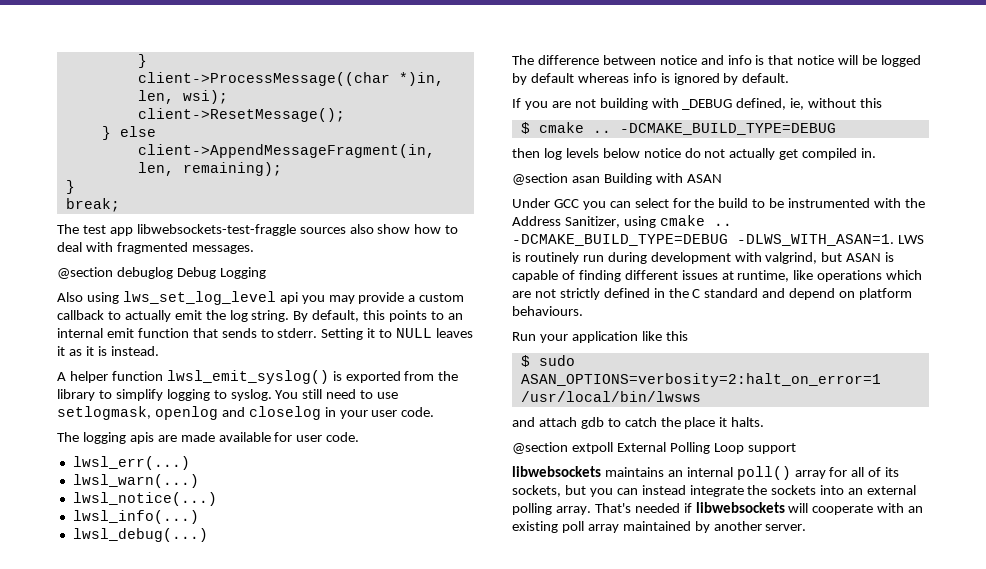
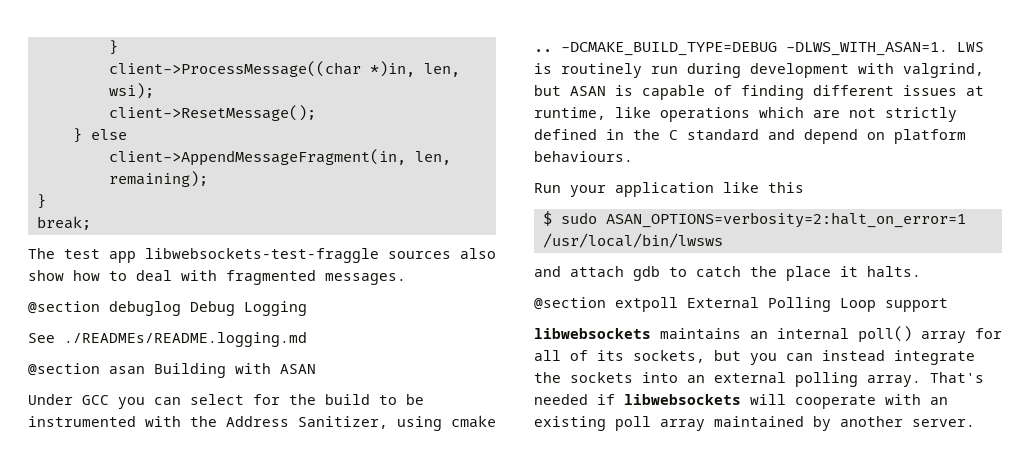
- Also using lws_set_log_level api you may provide a custom callback to actually emit the log string. By default, this points to an internal emit function that sends to stderr. Setting it to NULL leaves it as it is instead.
- A helper function lwsl_emit_syslog() is exported from the library to simplify logging to syslog. You still need to use setlogmask, openlog and closelog in your user code.
- The logging apis are made available for user code.
- lwsl_err(...)
- lwsl_warn(...)
- lwsl_notice(...)
- lwsl_info(...)
- lwsl_debug(...)
- The difference between notice and info is that notice will be logged by default whereas info is ignored by default.
- If you are not building with _DEBUG defined, ie, without this
- $ cmake .. -DCMAKE_BUILD_TYPE=DEBUG
- then log levels below notice do not actually get compiled in.
+ See ./READMEs/README.logging.md

